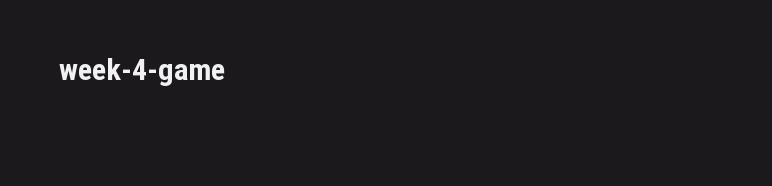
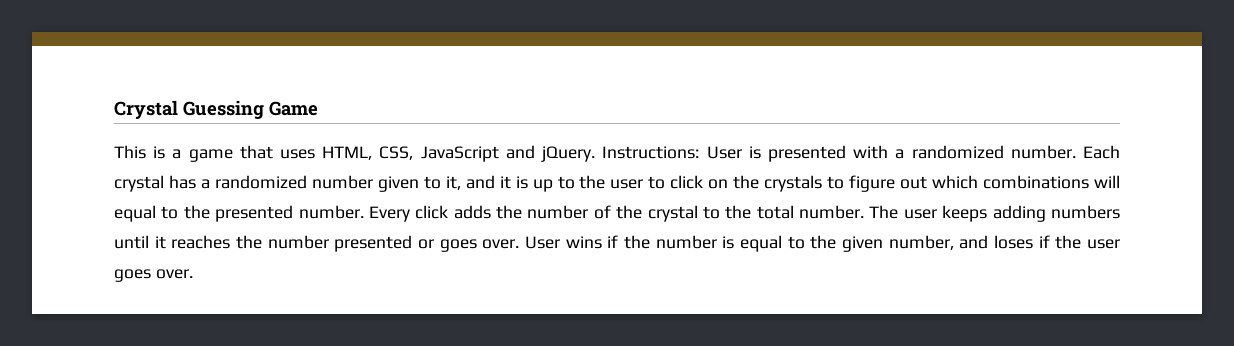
- week-4-game
+ Crystal Guessing Game
+ This is a game that uses HTML, CSS, JavaScript and jQuery. Instructions: User is presented with a randomized number. Each crystal has a randomized number given to it, and it is up to the user to click on the crystals to figure out which combinations will equal to the presented number. Every click adds the number of the crystal to the total number. The user keeps adding numbers until it reaches the number presented or goes over. User wins if the number is equal to the given number, and loses if the user goes over.

